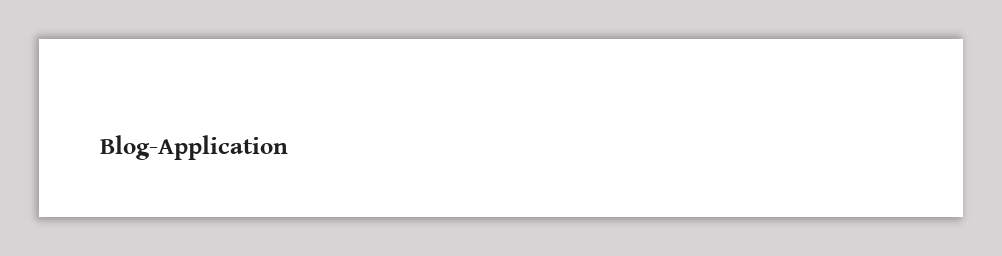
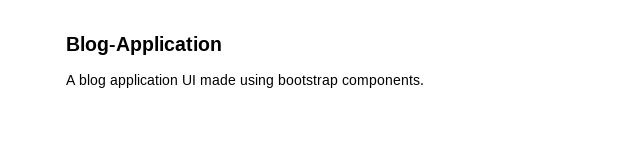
+ A blog application UI made using bootstrap components.

